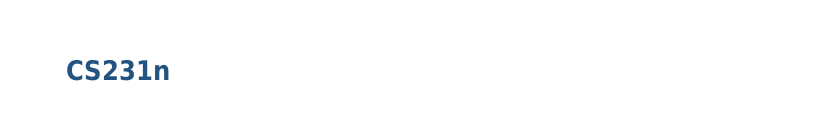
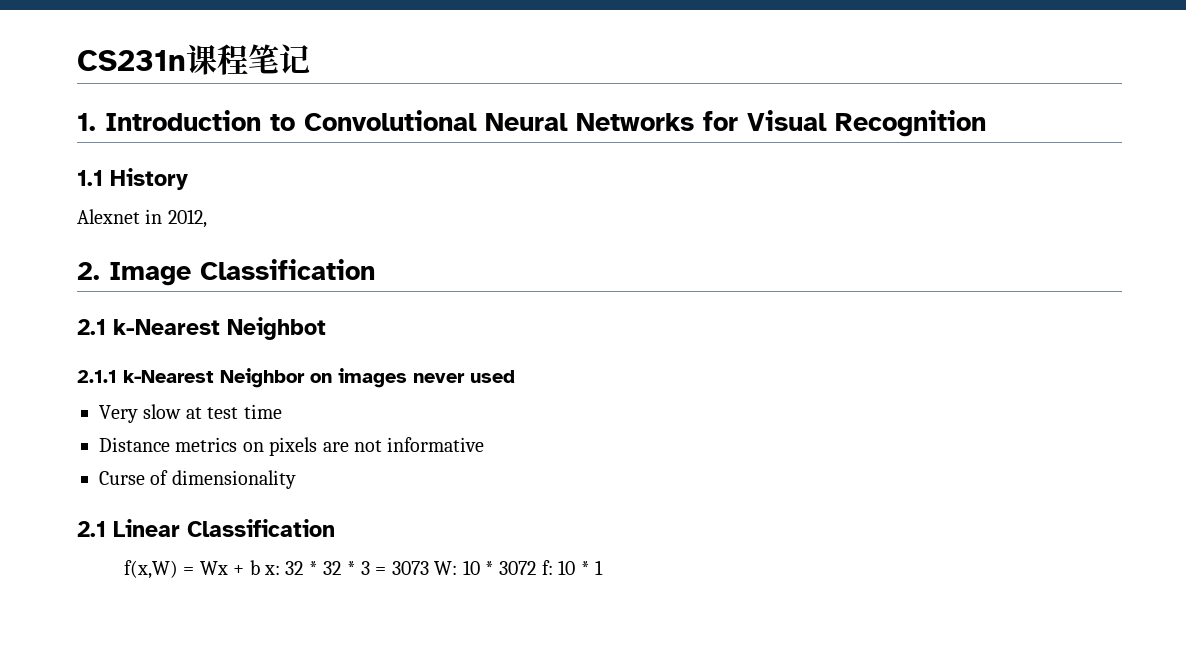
- CS231n
+ CS231n课程笔记
+ 1. Introduction to Convolutional Neural Networks for Visual Recognition
+ 1.1 History
+ Alexnet in 2012,
+ 2. Image Classification
+ 2.1 k-Nearest Neighbot
+ 2.1.1 k-Nearest Neighbor on images never used
+ Very slow at test time
+ Distance metrics on pixels are not informative
+ Curse of dimensionality
+ 2.1 Linear Classification
+ f(x,W) = Wx + b x: 32 * 32 * 3 = 3073 W: 10 * 3072 f: 10 * 1

